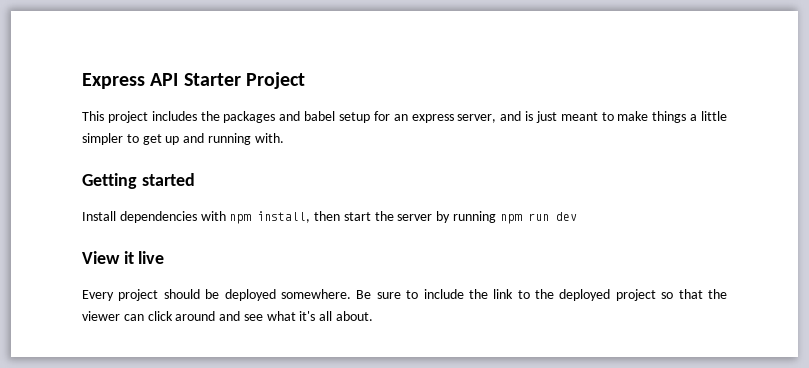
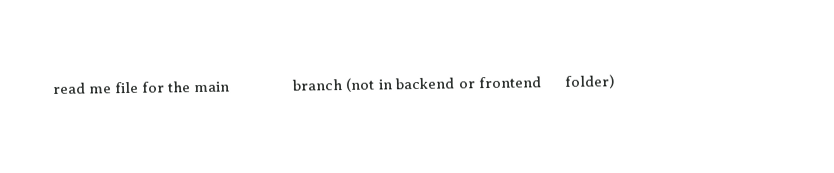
- Express API Starter Project
- This project includes the packages and babel setup for an express server, and is just meant to make things a little simpler to get up and running with.
- Getting started
- Install dependencies with npm install, then start the server by running npm run dev
- View it live
- Every project should be deployed somewhere. Be sure to include the link to the deployed project so that the viewer can click around and see what it's all about.
+ read me file for the main branch (not in backend or frontend folder)

